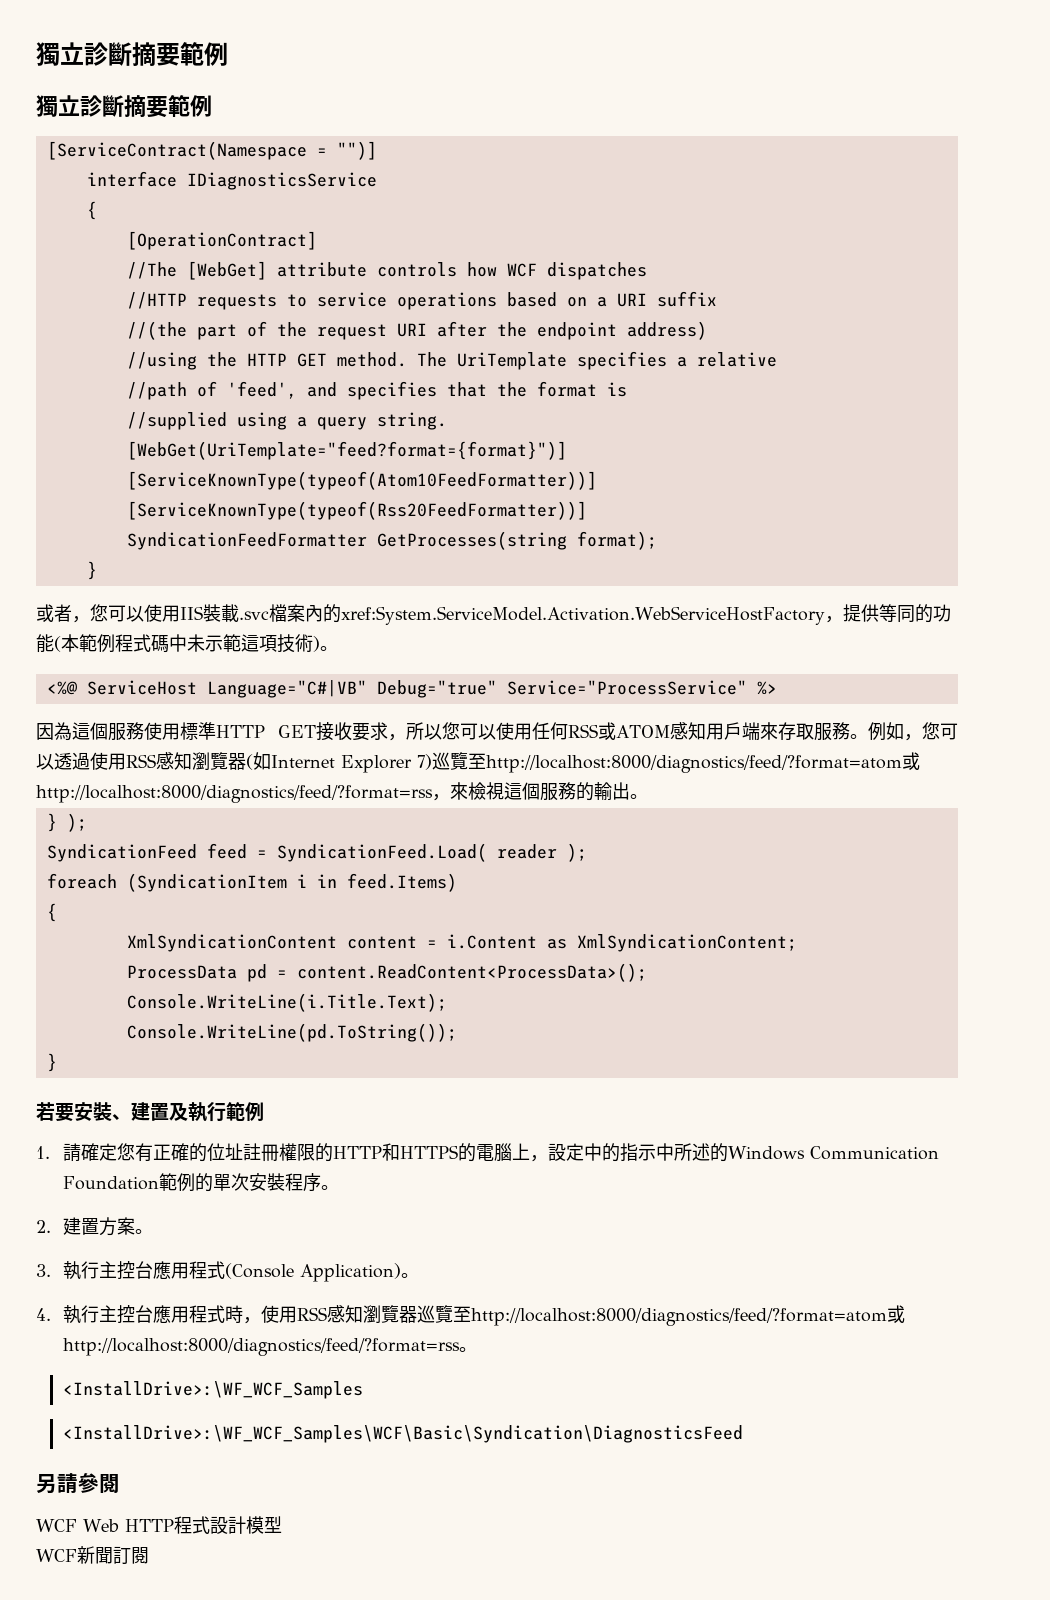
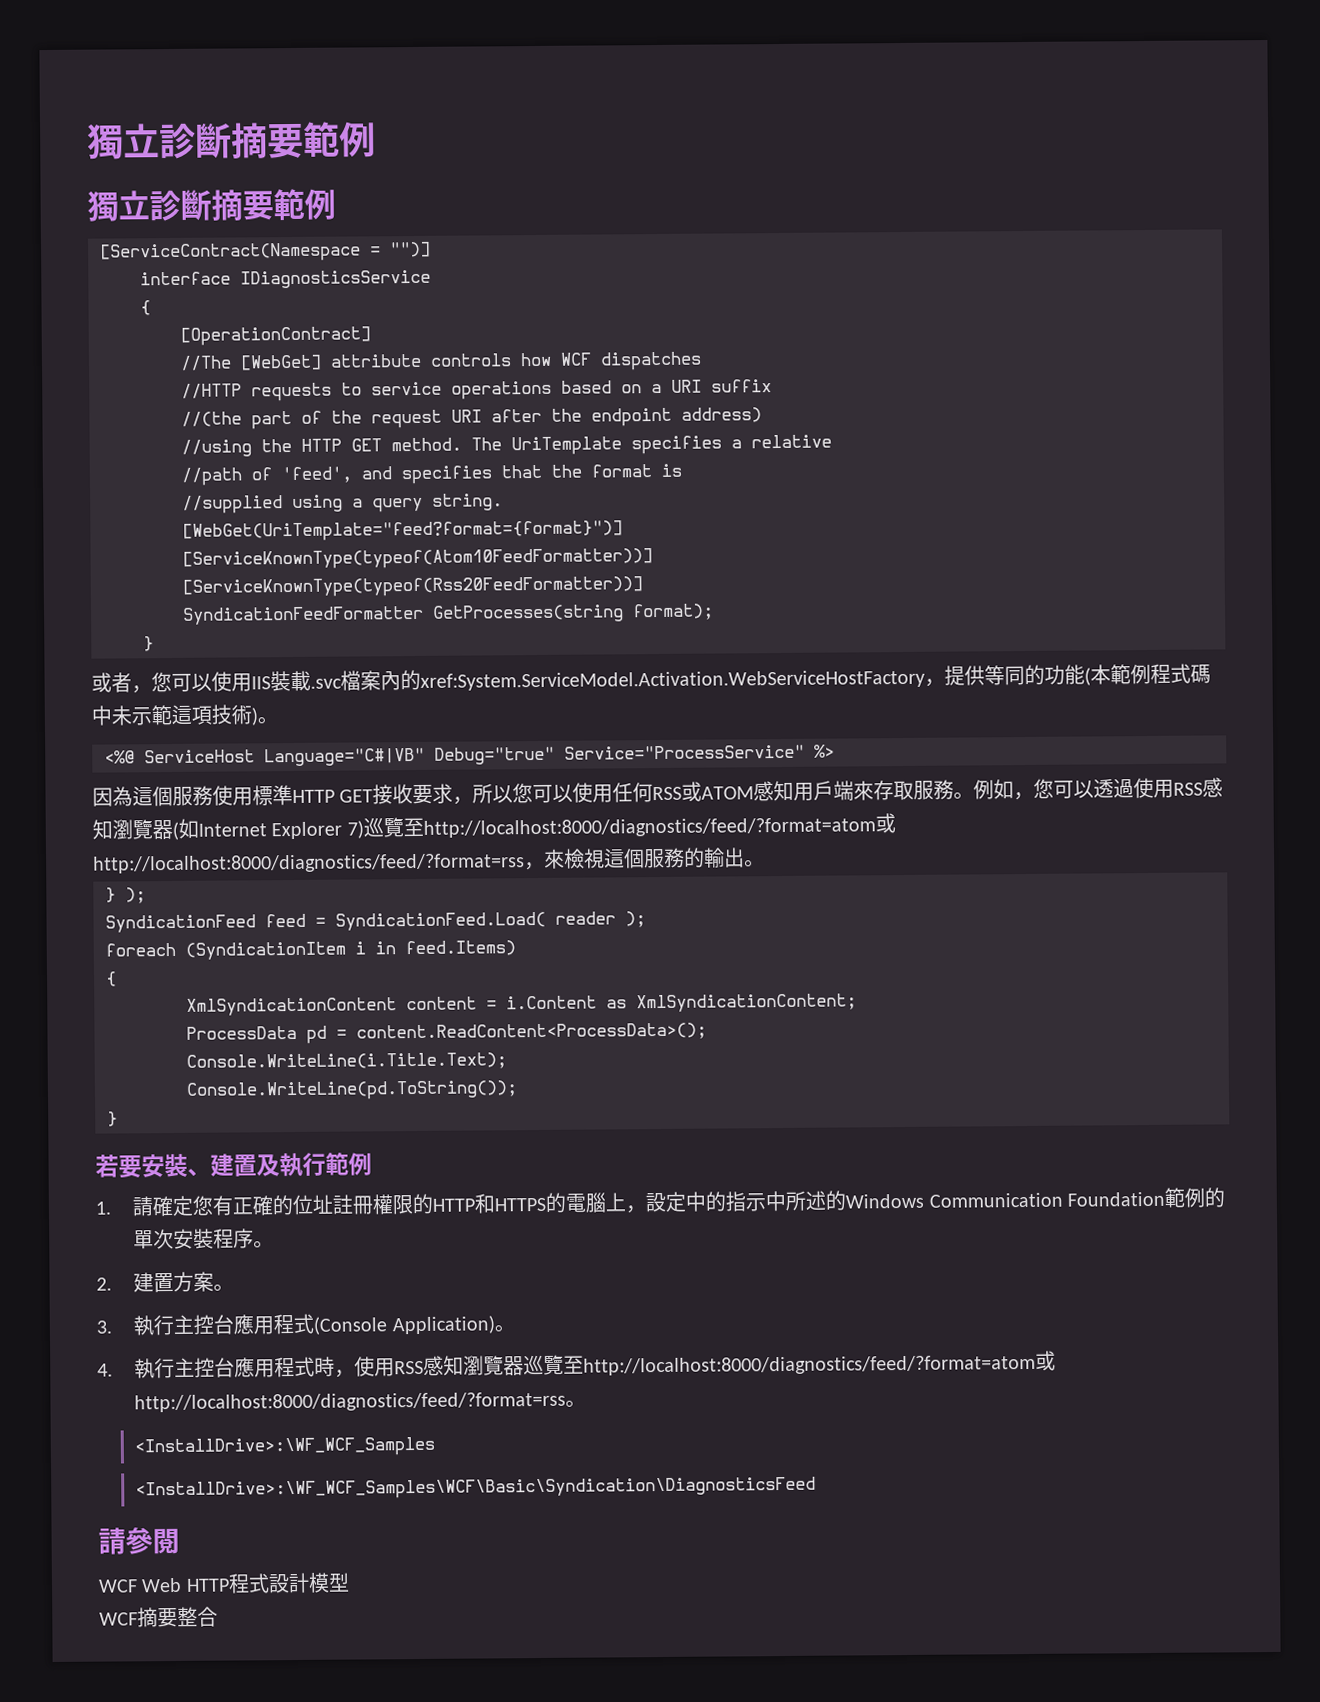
- 另請參閱
+ 請參閱
- WCF新聞訂閱
+ WCF摘要整合

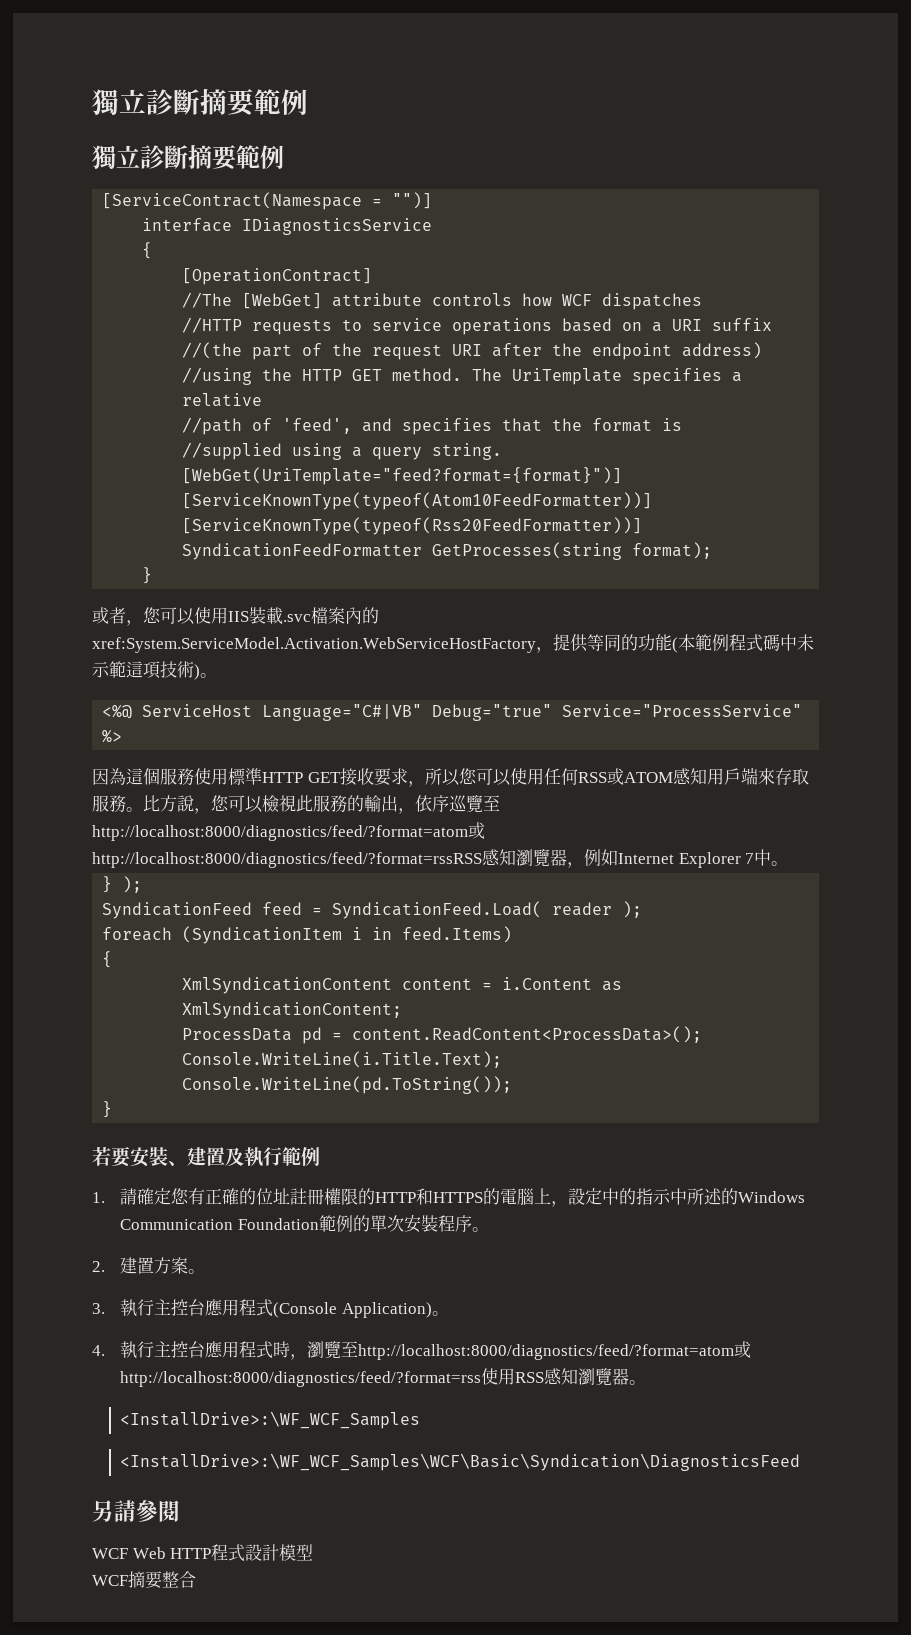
- 例如，您可以透過使用RSS感知瀏覽器(如Internet Explorer 7)巡覽至http://localhost:8000/diagnostics/feed/?format=atom或http://localhost:8000/diagnostics/feed/?format=rss，來檢視這個服務的輸出。
+ 比方說，您可以檢視此服務的輸出，依序巡覽至http://localhost:8000/diagnostics/feed/?format=atom或http://localhost:8000/diagnostics/feed/?format=rssRSS感知瀏覽器，例如Internet Explorer 7中。
- 4.執行主控台應用程式時，使用RSS感知瀏覽器巡覽至http://localhost:8000/diagnostics/feed/?format=atom或http://localhost:8000/diagnostics/feed/?format=rss。
+ 4.執行主控台應用程式時，瀏覽至http://localhost:8000/diagnostics/feed/?format=atom或http://localhost:8000/diagnostics/feed/?format=rss使用RSS感知瀏覽器。
- 請參閱
+ 另請參閱

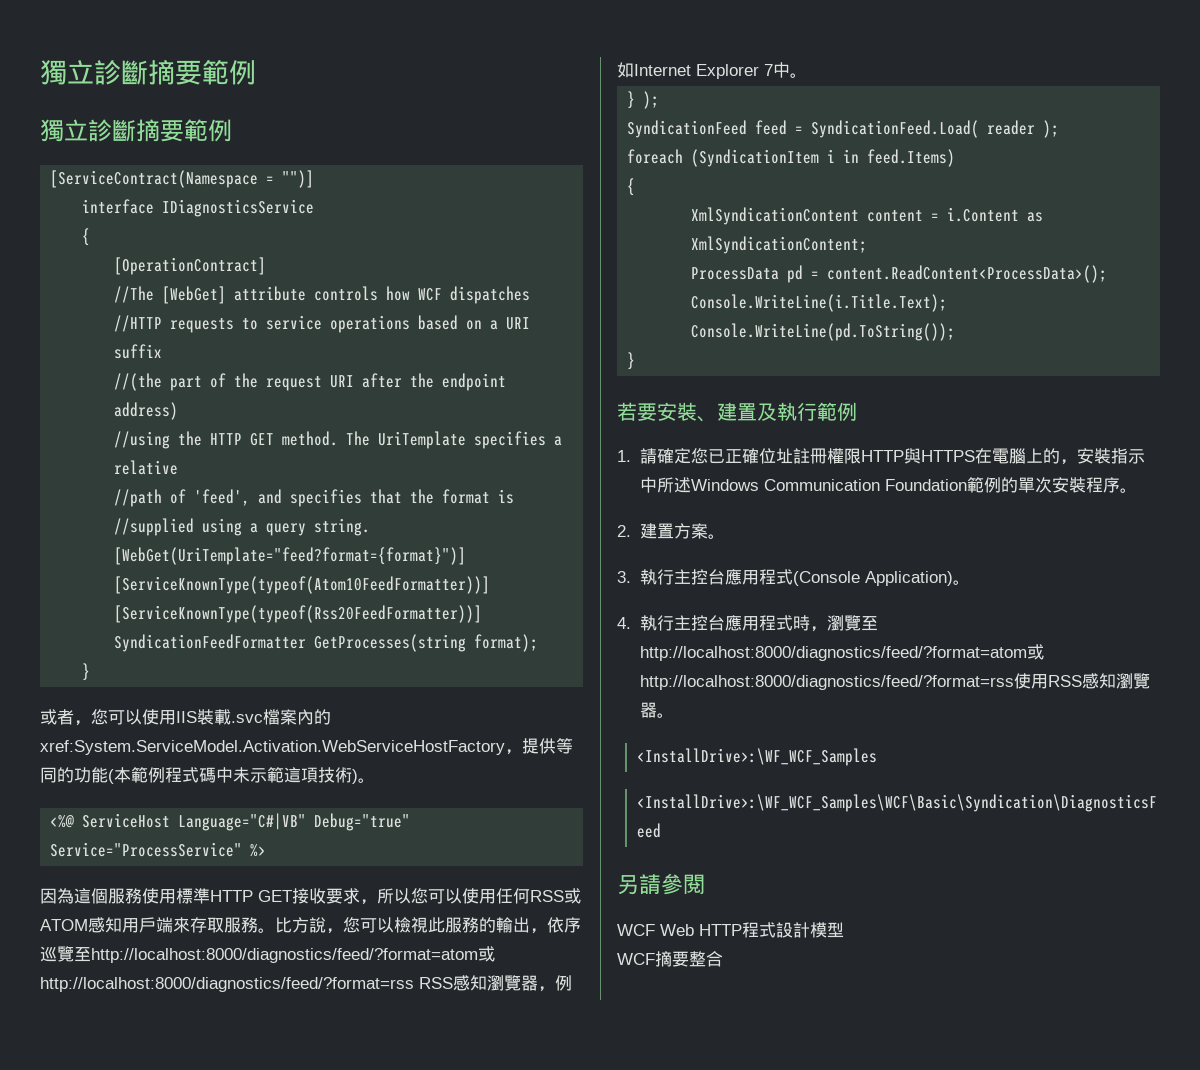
- 比方說，您可以檢視此服務的輸出，依序巡覽至http://localhost:8000/diagnostics/feed/?format=atom或http://localhost:8000/diagnostics/feed/?format=rssRSS感知瀏覽器，例如Internet Explorer 7中。
+ 比方說，您可以檢視此服務的輸出，依序巡覽至http://localhost:8000/diagnostics/feed/?format=atom或http://localhost:8000/diagnostics/feed/?format=rss RSS感知瀏覽器，例如Internet Explorer 7中。
- 1.請確定您有正確的位址註冊權限的HTTP和HTTPS的電腦上，設定中的指示中所述的Windows Communication Foundation範例的單次安裝程序。
+ 1.請確定您已正確位址註冊權限HTTP與HTTPS在電腦上的，安裝指示中所述Windows Communication Foundation範例的單次安裝程序。

